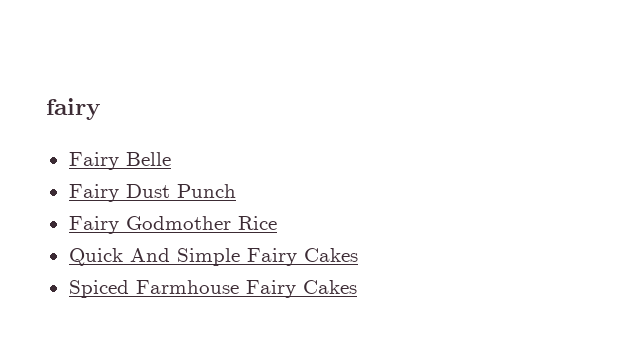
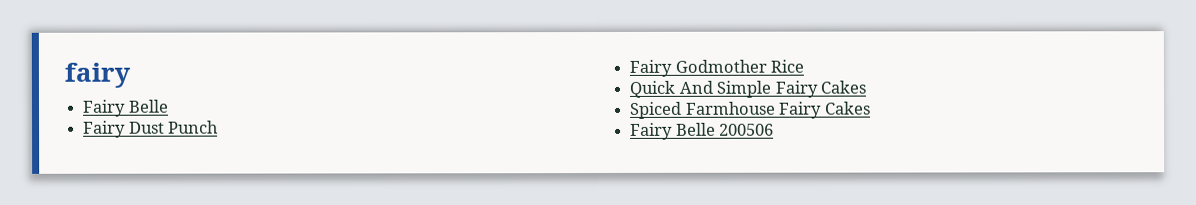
+ Fairy Belle 200506

